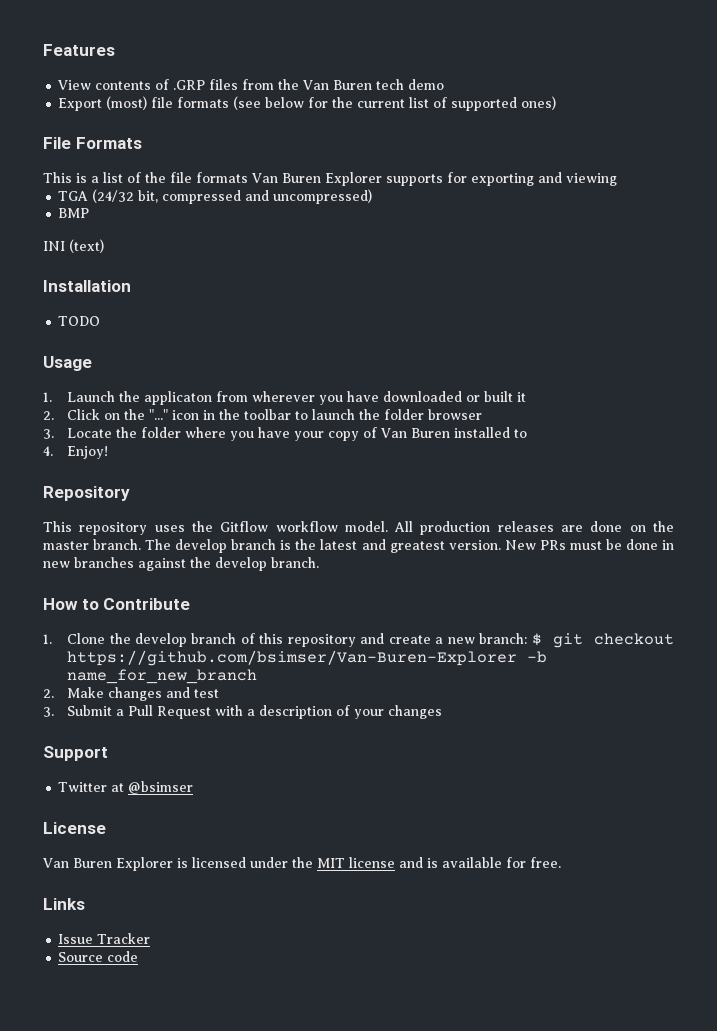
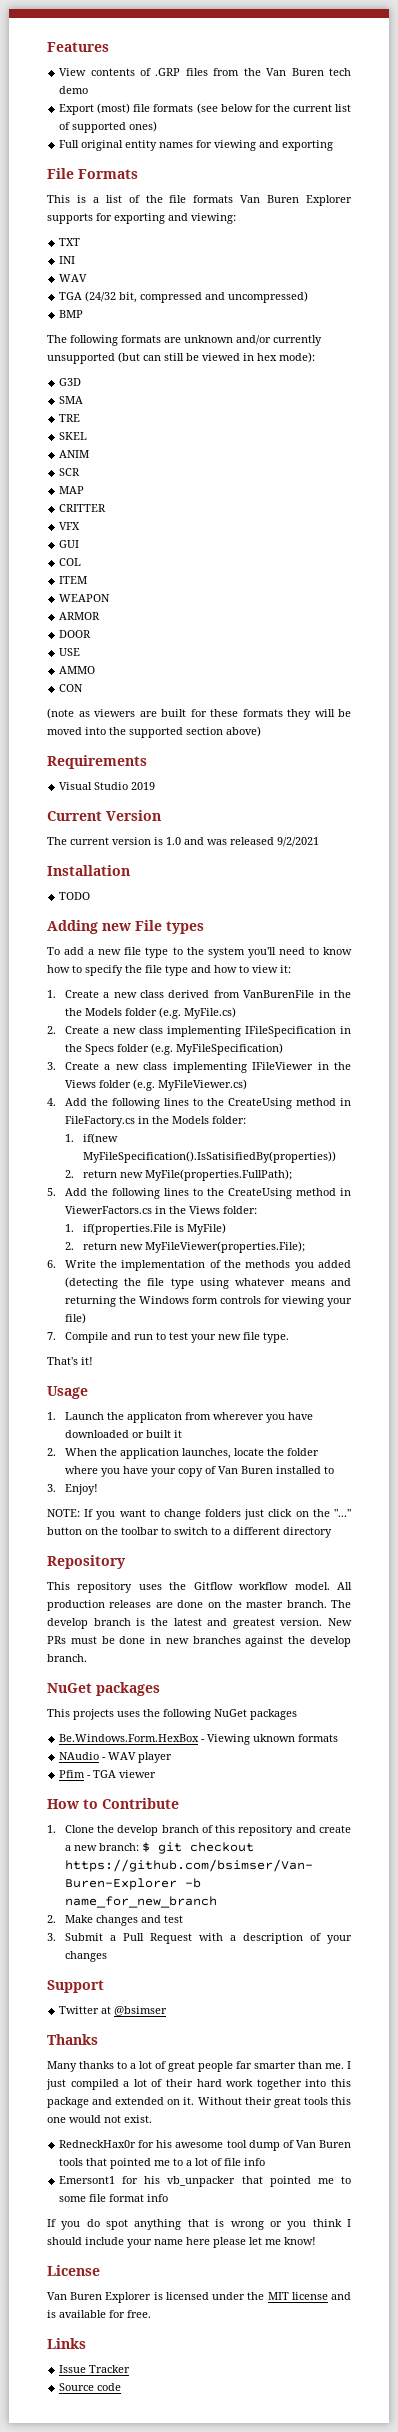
+ Full original entity names for viewing and exporting
- This is a list of the file formats Van Buren Explorer supports for exporting and viewing
+ This is a list of the file formats Van Buren Explorer supports for exporting and viewing:
+ TXT
+ INI
+ WAV
- INI (text)
+ The following formats are unknown and/or currently unsupported (but can still be viewed in hex mode):
+ G3D
+ SMA
+ TRE
+ SKEL
+ ANIM
+ SCR
+ MAP
+ CRITTER
+ VFX
+ GUI
+ COL
+ ITEM
+ WEAPON
+ ARMOR
+ DOOR
+ USE
+ AMMO
+ CON
+ (note as viewers are built for these formats they will be moved into the supported section above)
+ Requirements
+ Visual Studio 2019
+ Current Version
+ The current version is 1.0 and was released 9/2/2021
  Installation
  TODO
+ Adding new File types
+ To add a new file type to the system you'll need to know how to specify the file type and how to view it:
+ 1. Create a new class derived from VanBurenFile in the the Models folder (e.g. MyFile.cs)
+ 2. Create a new class implementing IFileSpecification in the Specs folder (e.g. MyFileSpecification)
+ 3. Create a new class implementing IFileViewer in the Views folder (e.g. MyFileViewer.cs)
+ 4. Add the following lines to the CreateUsing method in FileFactory.cs in the Models folder:
+ 1. if(new MyFileSpecification().IsSatisifiedBy(properties))
+ 2. return new MyFile(properties.FullPath);
+ 5. Add the following lines to the CreateUsing method in ViewerFactors.cs in the Views folder:
+ 1. if(properties.File is MyFile)
+ 2. return new MyFileViewer(properties.File);
+ 6. Write the implementation of the methods you added (detecting the file type using whatever means and returning the Windows form controls for viewing your file)
+ 7. Compile and run to test your new file type.
+ That's it!
- 2. Click on the "..." icon in the toolbar to launch the folder browser
- 3. Locate the folder where you have your copy of Van Buren installed to
+ 2. When the application launches, locate the folder where you have your copy of Van Buren installed to
- 4. Enjoy!
+ 3. Enjoy!
+ NOTE: If you want to change folders just click on the "..." button on the toolbar to switch to a different directory
  New PRs must be done in new branches against the develop branch.
+ NuGet packages
+ This projects uses the following NuGet packages
+ Be.Windows.Form.HexBox - Viewing uknown formats
+ NAudio - WAV player
+ Pfim - TGA viewer
+ Thanks
+ Many thanks to a lot of great people far smarter than me. I just compiled a lot of their hard work together into this package and extended on it. Without their great tools this one would not exist.
+ RedneckHax0r for his awesome tool dump of Van Buren tools that pointed me to a lot of file info
+ Emersont1 for his vb_unpacker that pointed me to some file format info
+ If you do spot anything that is wrong or you think I should include your name here please let me know!

